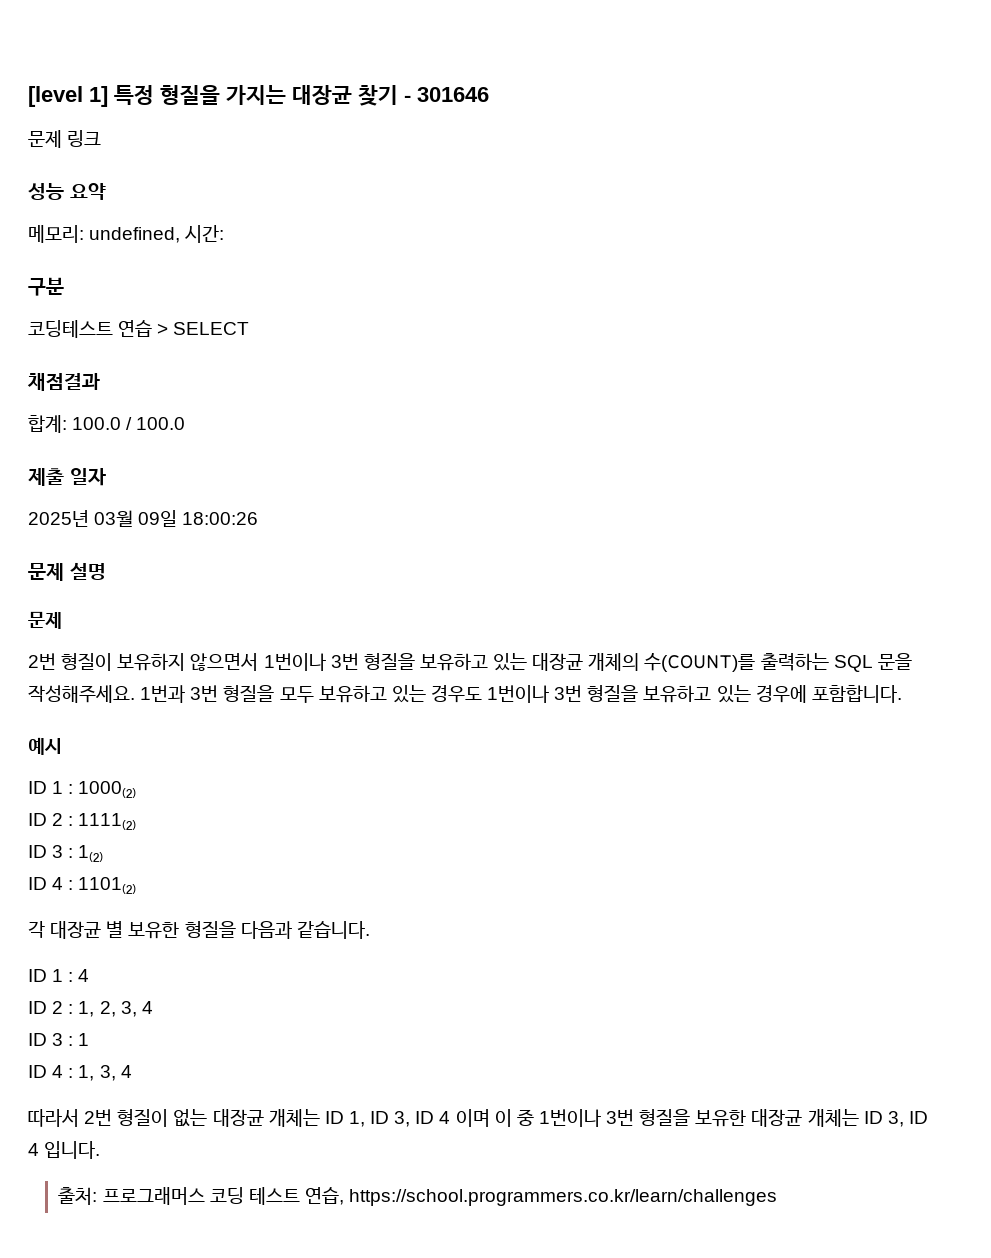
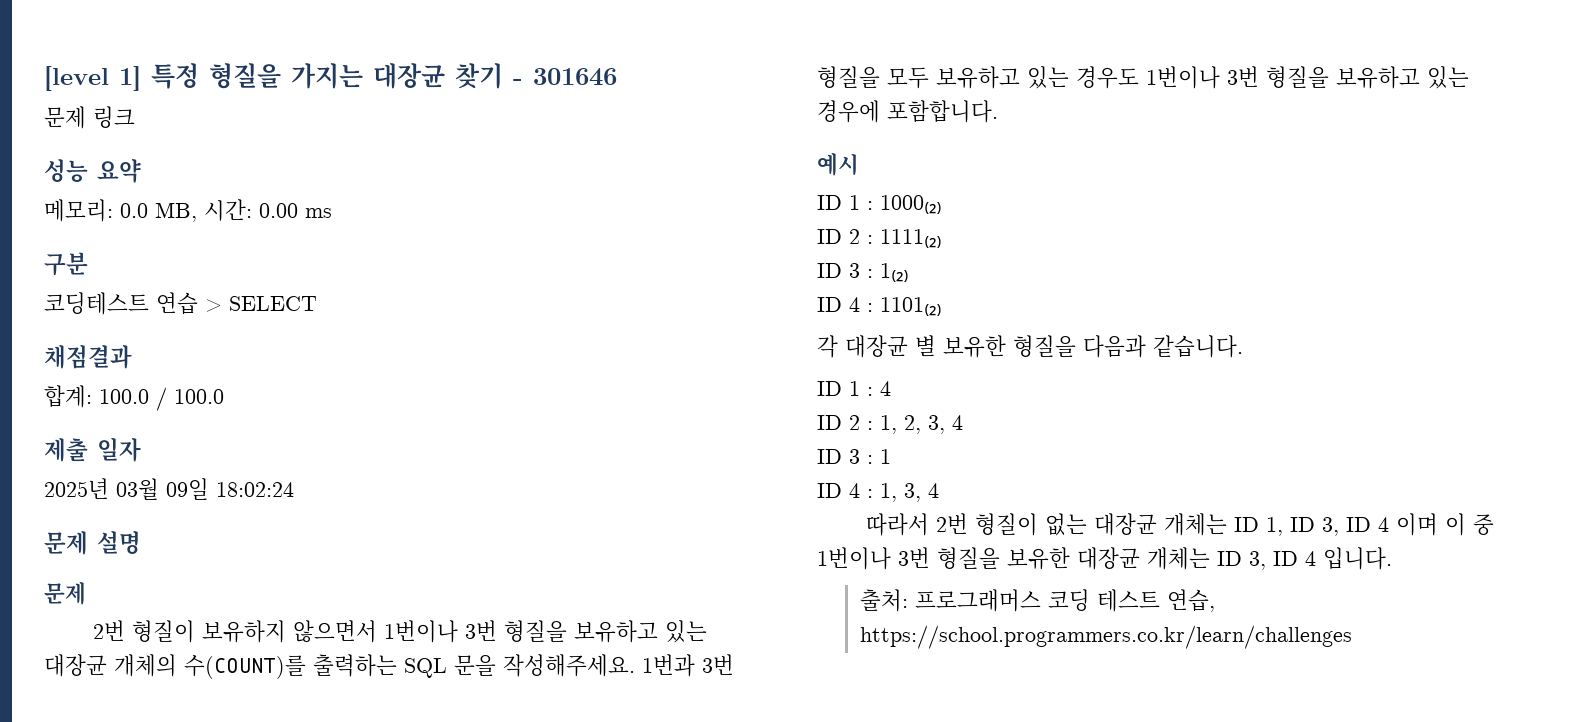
- 메모리: undefined, 시간:
+ 메모리: 0.0 MB, 시간: 0.00 ms
- 2025년 03월 09일 18:00:26
+ 2025년 03월 09일 18:02:24

